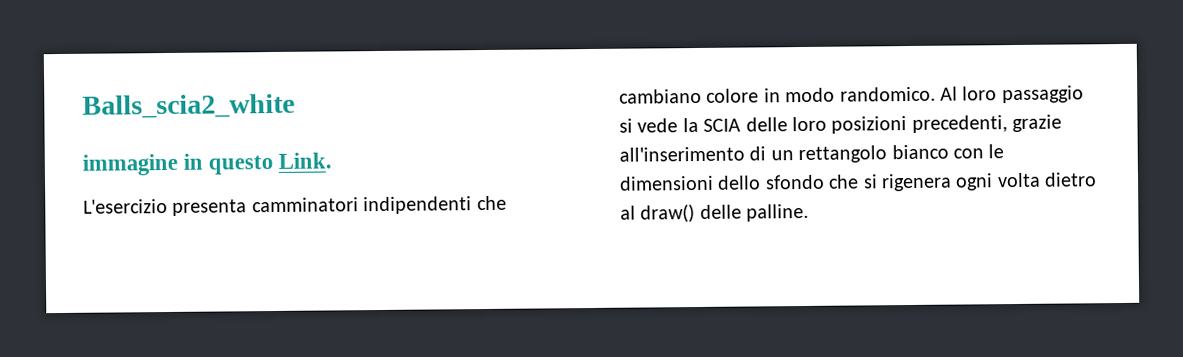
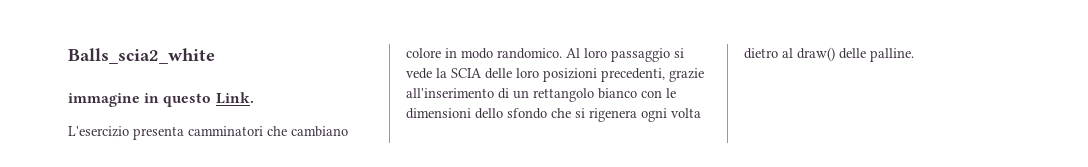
- L'esercizio presenta camminatori indipendenti che cambiano colore in modo randomico.
+ L'esercizio presenta camminatori che cambiano colore in modo randomico.

